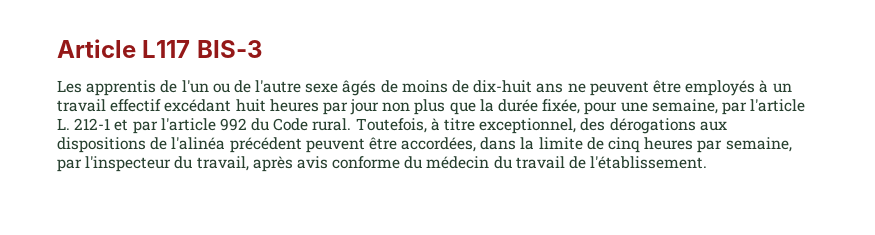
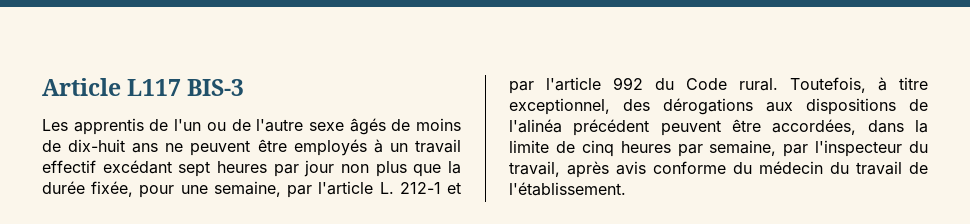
- Les apprentis de l'un ou de l'autre sexe âgés de moins de dix-huit ans ne peuvent être employés à un travail effectif excédant huit heures par jour non plus que la durée fixée, pour une semaine, par l'article L. 212-1 et par l'article 992 du Code rural.
+ Les apprentis de l'un ou de l'autre sexe âgés de moins de dix-huit ans ne peuvent être employés à un travail effectif excédant sept heures par jour non plus que la durée fixée, pour une semaine, par l'article L. 212-1 et par l'article 992 du Code rural.

